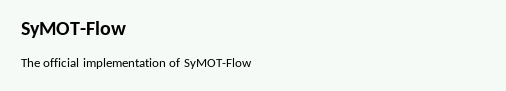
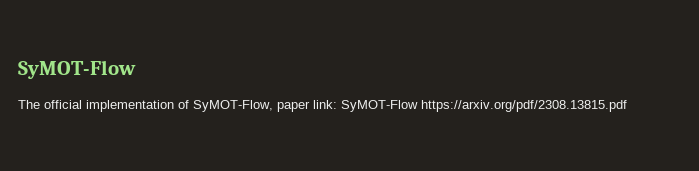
- The official implementation of SyMOT-Flow
+ The official implementation of SyMOT-Flow, paper link: SyMOT-Flow https://arxiv.org/pdf/2308.13815.pdf

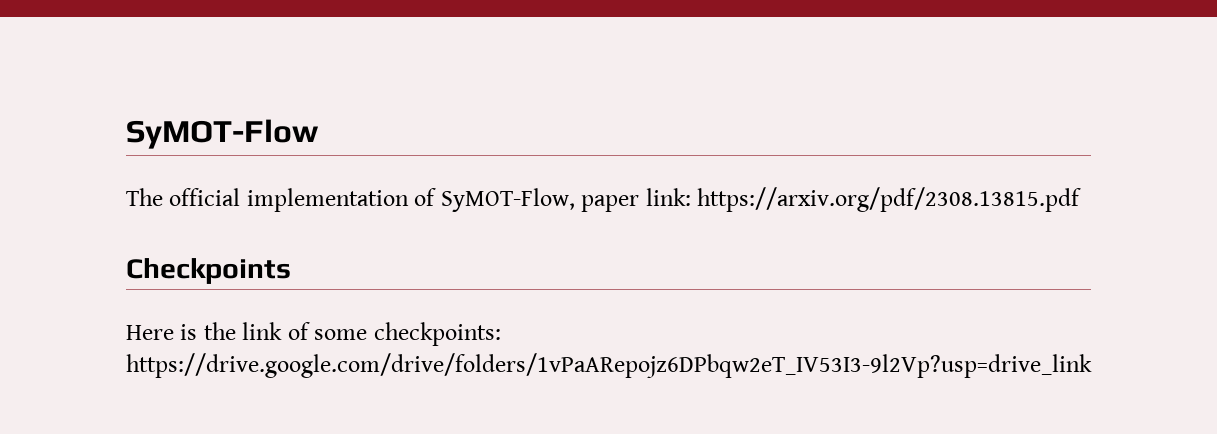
- The official implementation of SyMOT-Flow, paper link: SyMOT-Flow https://arxiv.org/pdf/2308.13815.pdf
+ The official implementation of SyMOT-Flow, paper link: https://arxiv.org/pdf/2308.13815.pdf
+ Checkpoints
+ Here is the link of some checkpoints: https://drive.google.com/drive/folders/1vPaARepojz6DPbqw2eT_IV53I3-9l2Vp?usp=drive_link

